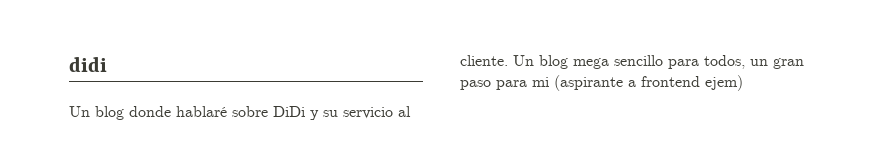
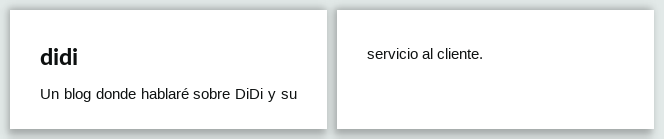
- Un blog mega sencillo para todos, un gran paso para mi (aspirante a frontend ejem)

